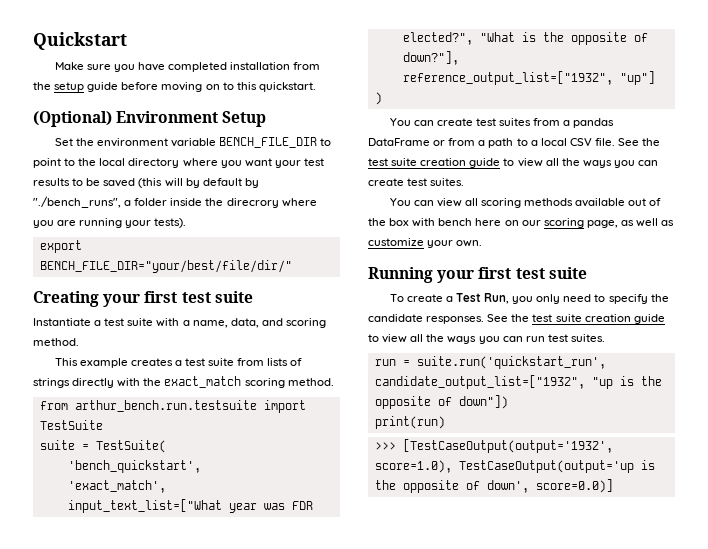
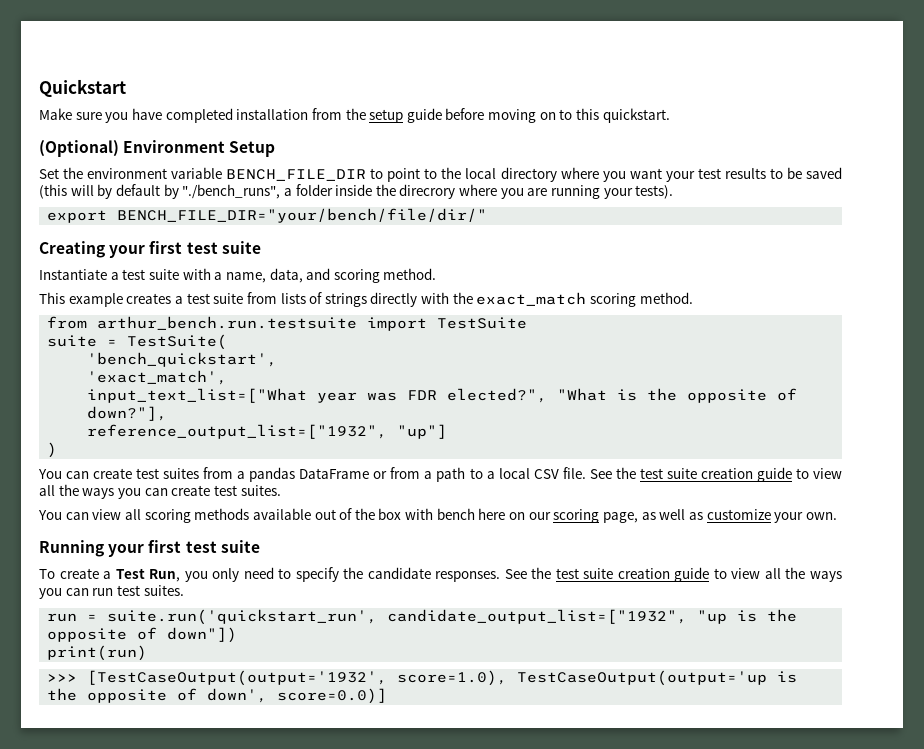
- export BENCH_FILE_DIR="your/best/file/dir/"
+ export BENCH_FILE_DIR="your/bench/file/dir/"

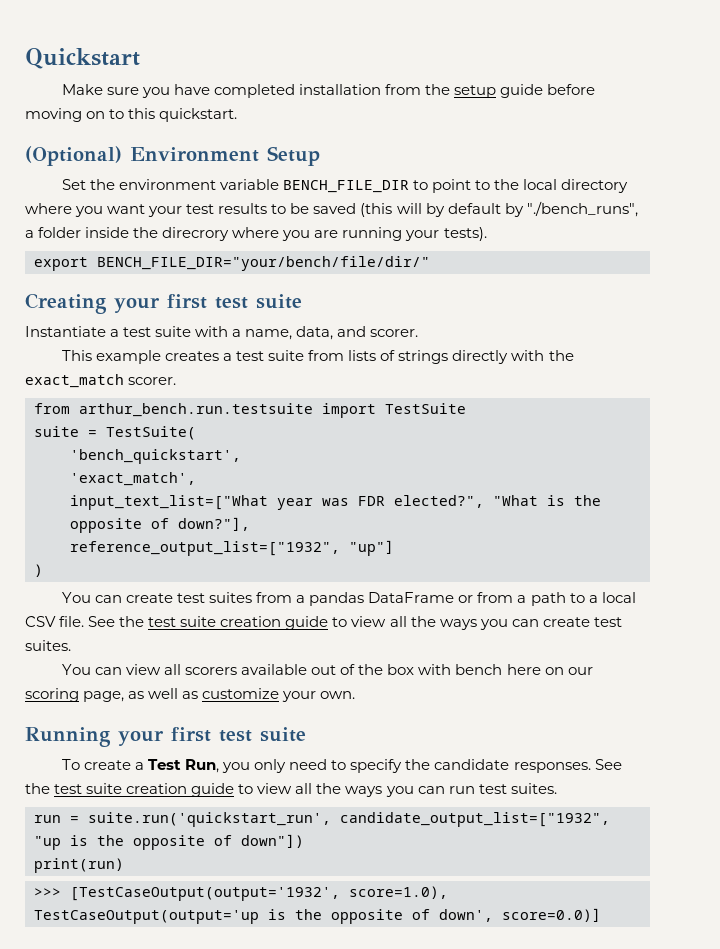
- Instantiate a test suite with a name, data, and scoring method.
+ Instantiate a test suite with a name, data, and scorer.
- This example creates a test suite from lists of strings directly with the exact_match scoring method.
+ This example creates a test suite from lists of strings directly with the exact_match scorer.
- You can view all scoring methods available out of the box with bench here on our scoring page, as well as customize your own.
+ You can view all scorers available out of the box with bench here on our scoring page, as well as customize your own.

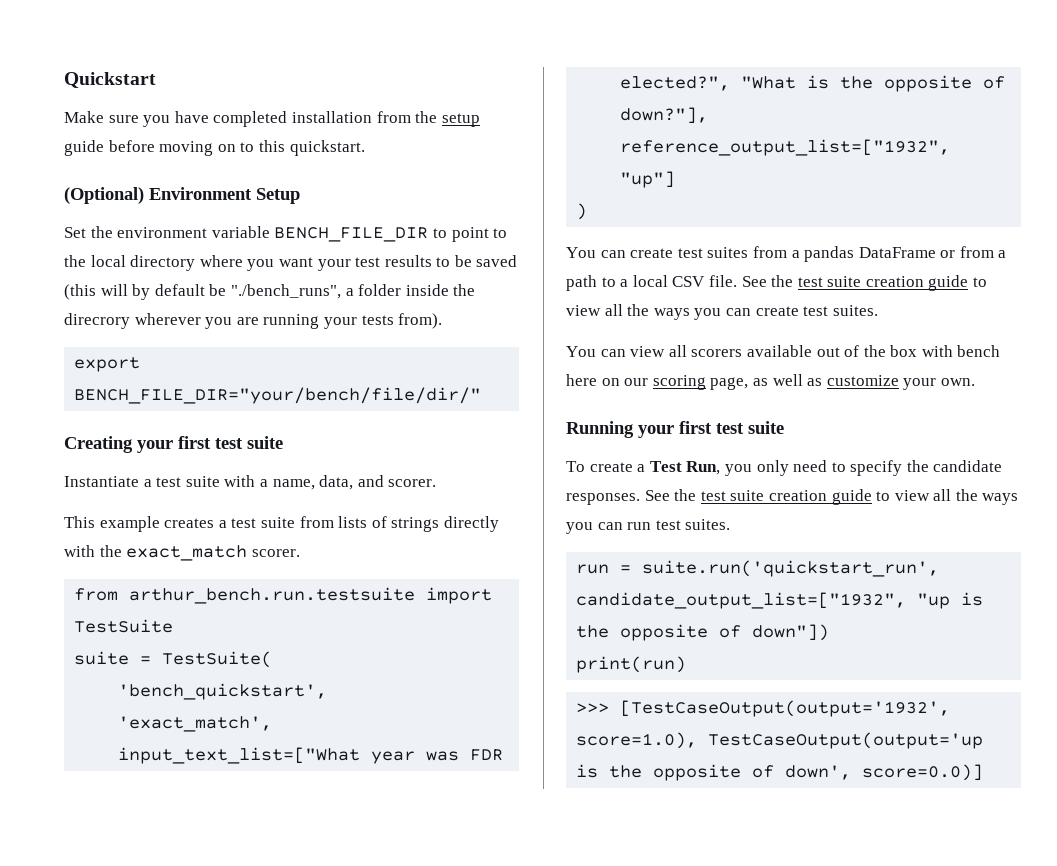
- Set the environment variable BENCH_FILE_DIR to point to the local directory where you want your test results to be saved (this will by default by "./bench_runs", a folder inside the direcrory where you are running your tests).
+ Set the environment variable BENCH_FILE_DIR to point to the local directory where you want your test results to be saved (this will by default be "./bench_runs", a folder inside the direcrory wherever you are running your tests from).

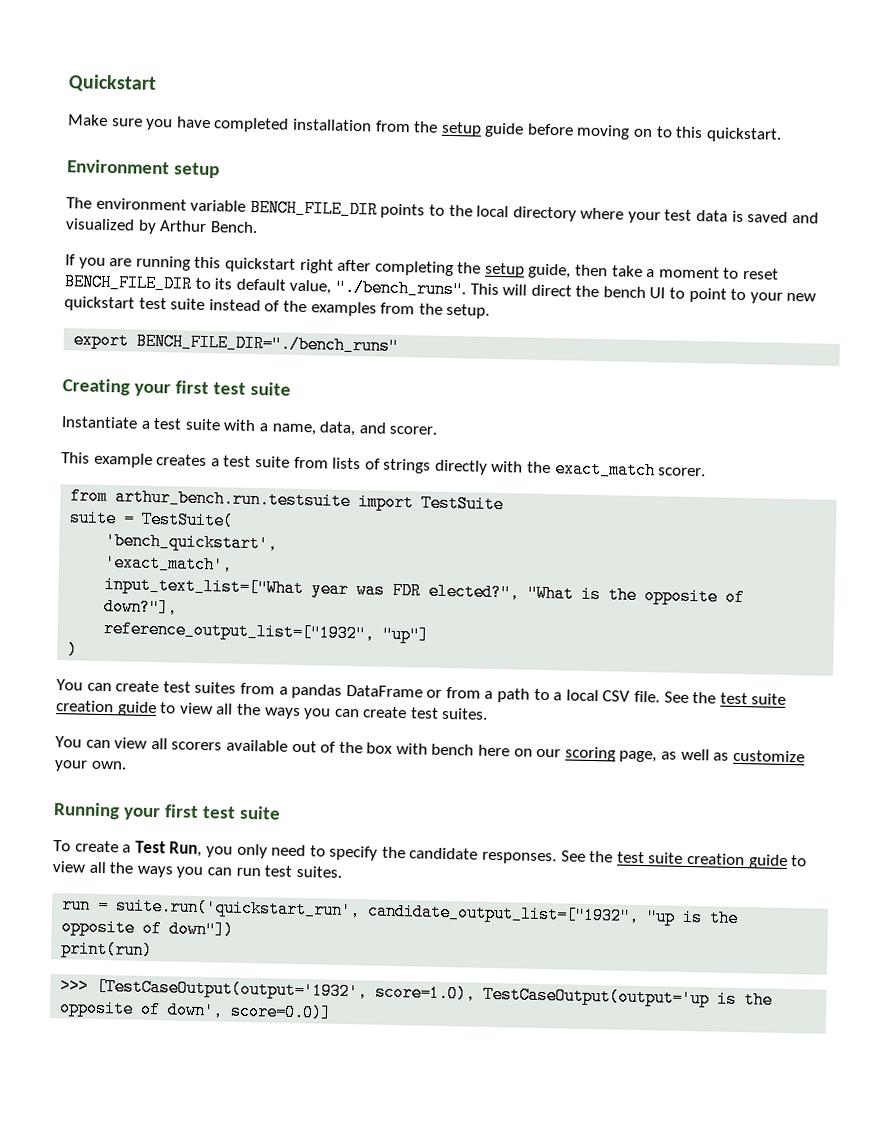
- (Optional) Environment Setup
- Set the environment variable BENCH_FILE_DIR to point to the local directory where you want your test results to be saved (this will by default be "./bench_runs", a folder inside the direcrory wherever you are running your tests from).
+ Environment setup
+ The environment variable BENCH_FILE_DIR points to the local directory where your test data is saved and visualized by Arthur Bench.
+ If you are running this quickstart right after completing the setup guide, then take a moment to reset BENCH_FILE_DIR to its default value, "./bench_runs". This will direct the bench UI to point to your new quickstart test suite instead of the examples from the setup.
- export BENCH_FILE_DIR="your/bench/file/dir/"
+ export BENCH_FILE_DIR="./bench_runs"

